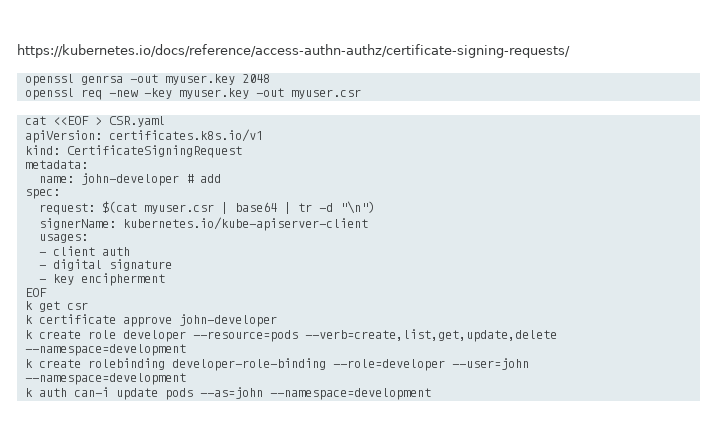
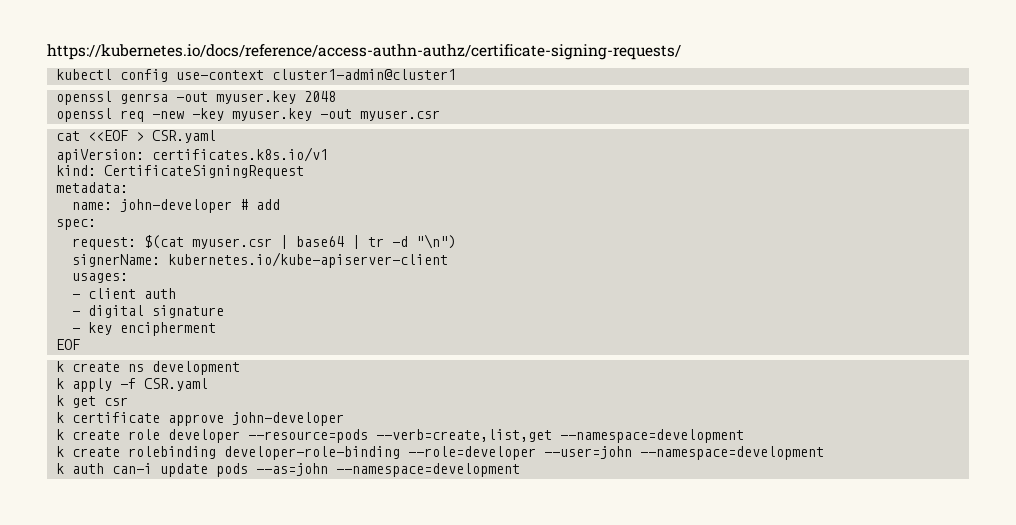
+ kubectl config use-context cluster1-admin@cluster1
+ k create ns development
+ k apply -f CSR.yaml
- k create role developer --resource=pods --verb=create,list,get,update,delete --namespace=development
+ k create role developer --resource=pods --verb=create,list,get --namespace=development

